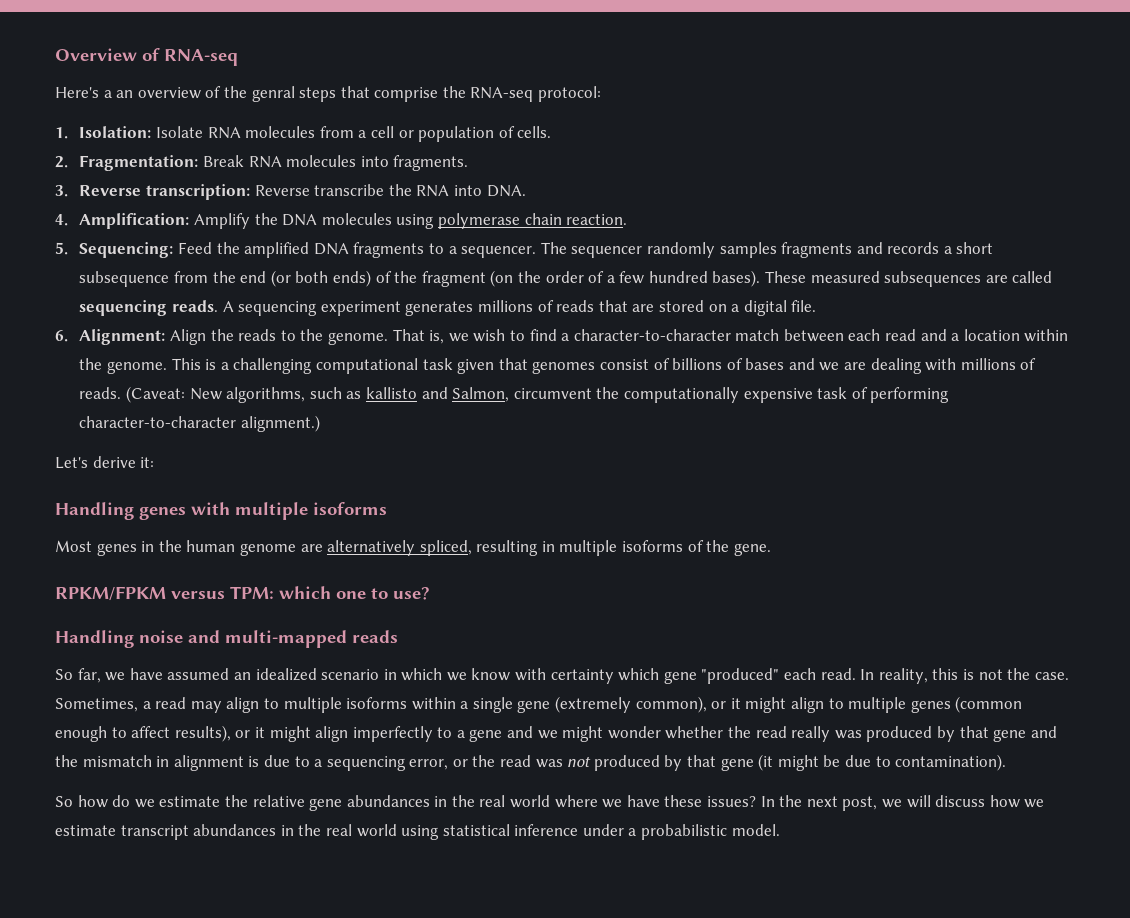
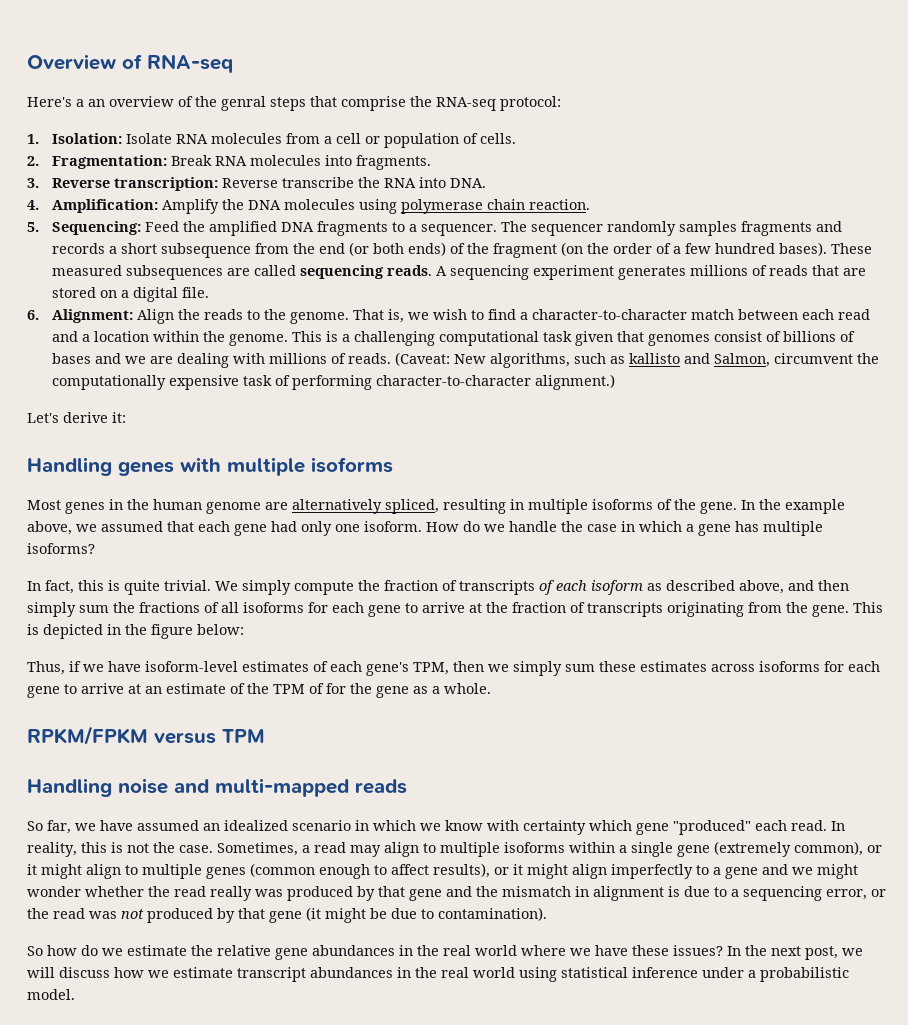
- Most genes in the human genome are alternatively spliced, resulting in multiple isoforms of the gene.
- RPKM/FPKM versus TPM: which one to use?
+ Most genes in the human genome are alternatively spliced, resulting in multiple isoforms of the gene. In the example above, we assumed that each gene had only one isoform. How do we handle the case in which a gene has multiple isoforms?
+ In fact, this is quite trivial. We simply compute the fraction of transcripts of each isoform as described above, and then simply sum the fractions of all isoforms for each gene to arrive at the fraction of transcripts originating from the gene. This is depicted in the figure below:
+ Thus, if we have isoform-level estimates of each gene's TPM, then we simply sum these estimates across isoforms for each gene to arrive at an estimate of the TPM of for the gene as a whole.
+ RPKM/FPKM versus TPM

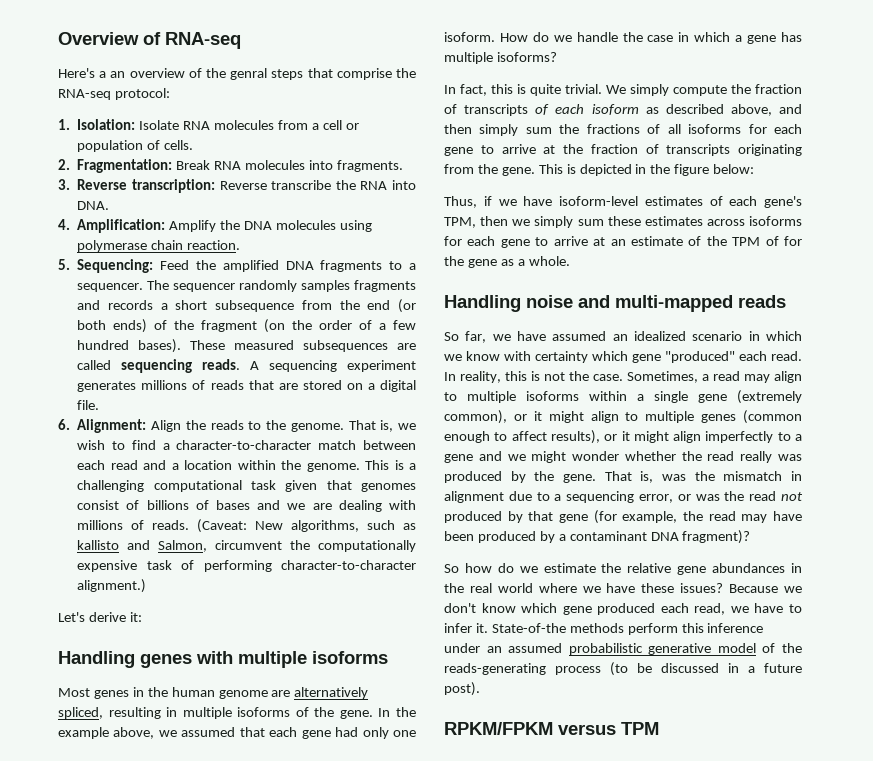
- RPKM/FPKM versus TPM
- Sometimes, a read may align to multiple isoforms within a single gene (extremely common), or it might align to multiple genes (common enough to affect results), or it might align imperfectly to a gene and we might wonder whether the read really was produced by that gene and the mismatch in alignment is due to a sequencing error, or the read was not produced by that gene (it might be due to contamination).
+ Sometimes, a read may align to multiple isoforms within a single gene (extremely common), or it might align to multiple genes (common enough to affect results), or it might align imperfectly to a gene and we might wonder whether the read really was produced by the gene. That is, was the mismatch in alignment due to a sequencing error, or was the read not produced by that gene (for example, the read may have been produced by a contaminant DNA fragment)?
- In the next post, we will discuss how we estimate transcript abundances in the real world using statistical inference under a probabilistic model.
+ Because we don't know which gene produced each read, we have to infer it. State-of-the methods perform this inference under an assumed probabilistic generative model of the reads-generating process (to be discussed in a future post).
+ RPKM/FPKM versus TPM

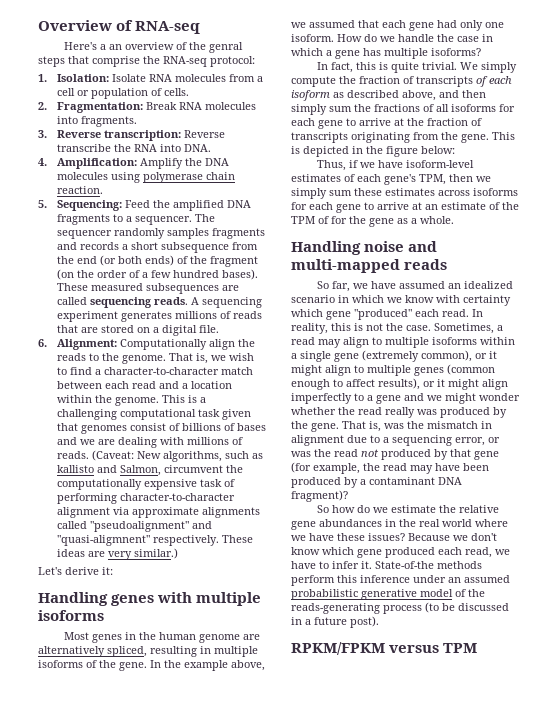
- 6. Alignment: Align the reads to the genome.
+ 6. Alignment: Computationally align the reads to the genome.
- (Caveat: New algorithms, such as kallisto and Salmon, circumvent the computationally expensive task of performing character-to-character alignment.)
+ (Caveat: New algorithms, such as kallisto and Salmon, circumvent the computationally expensive task of performing character-to-character alignment via approximate alignments called "pseudoalignment" and "quasi-aligmnent" respectively. These ideas are very similar.)

